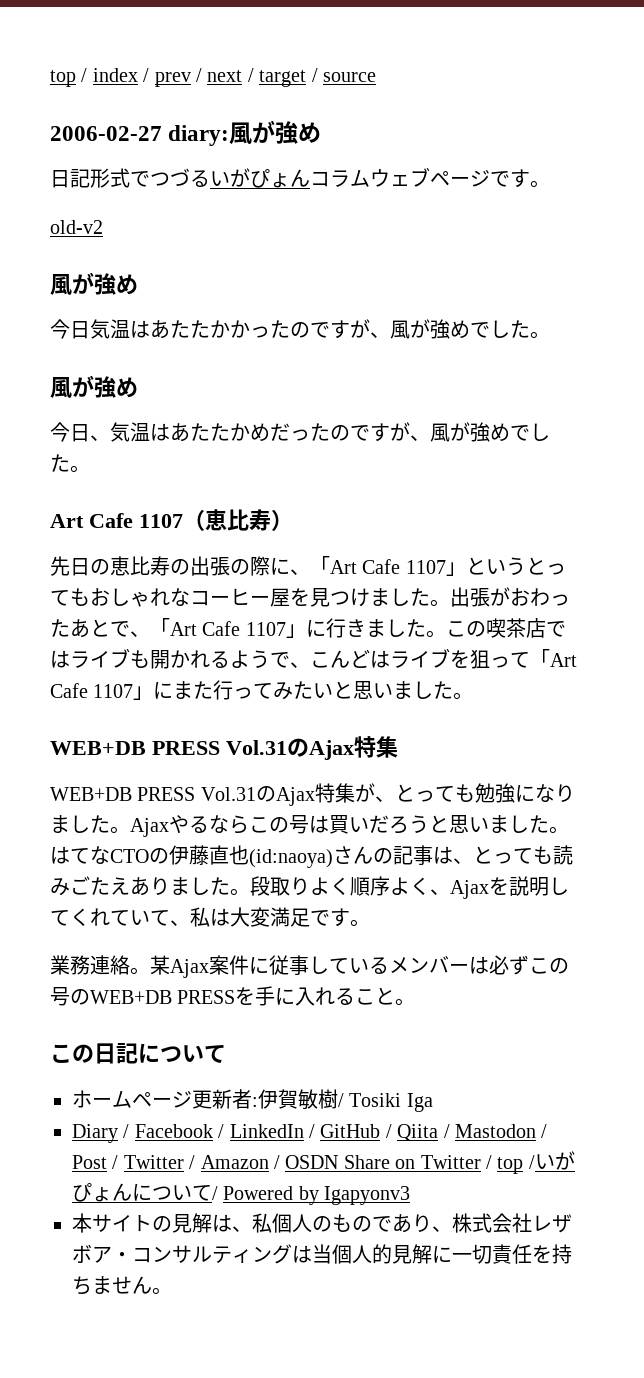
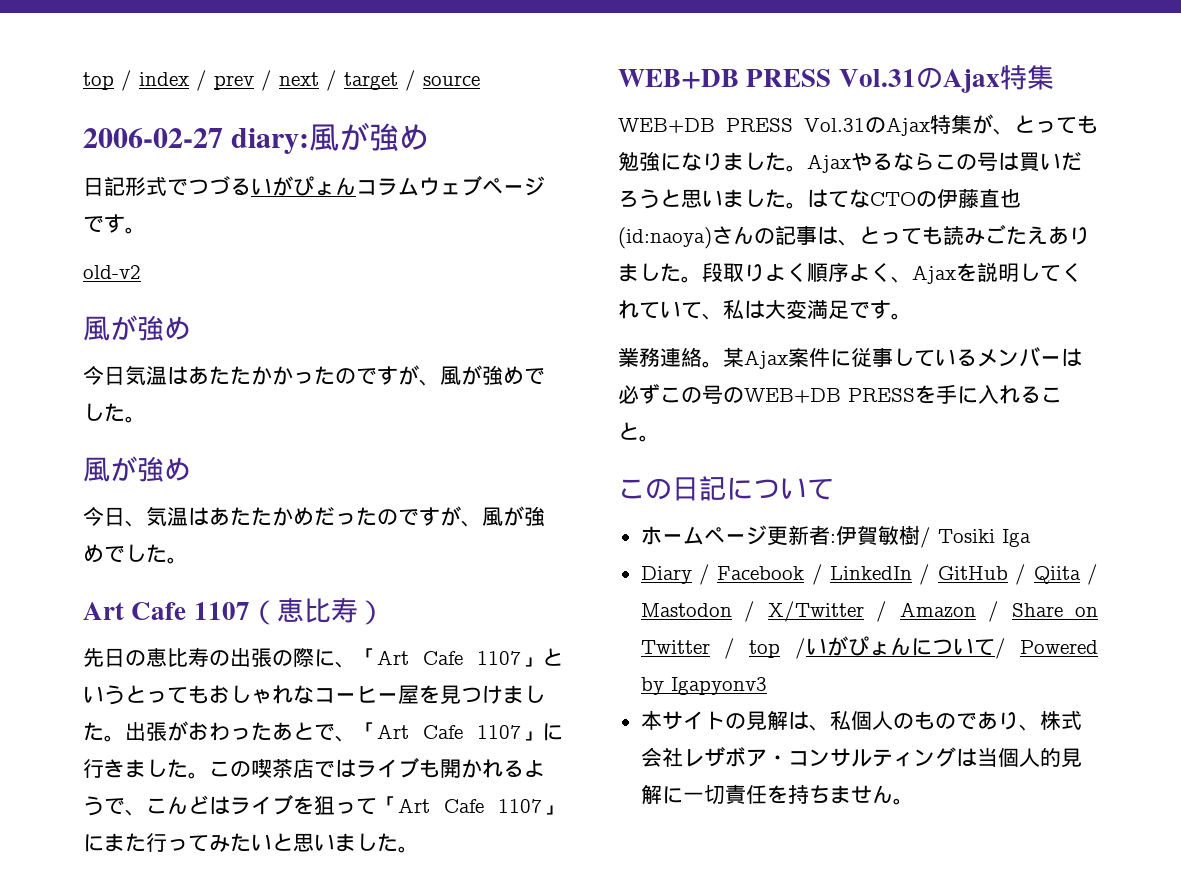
- Diary / Facebook / LinkedIn / GitHub / Qiita / Mastodon / Post / Twitter / Amazon / OSDN Share on Twitter / top /いがぴょんについて/ Powered by Igapyonv3
+ Diary / Facebook / LinkedIn / GitHub / Qiita / Mastodon / X/Twitter / Amazon / Share on Twitter / top /いがぴょんについて/ Powered by Igapyonv3

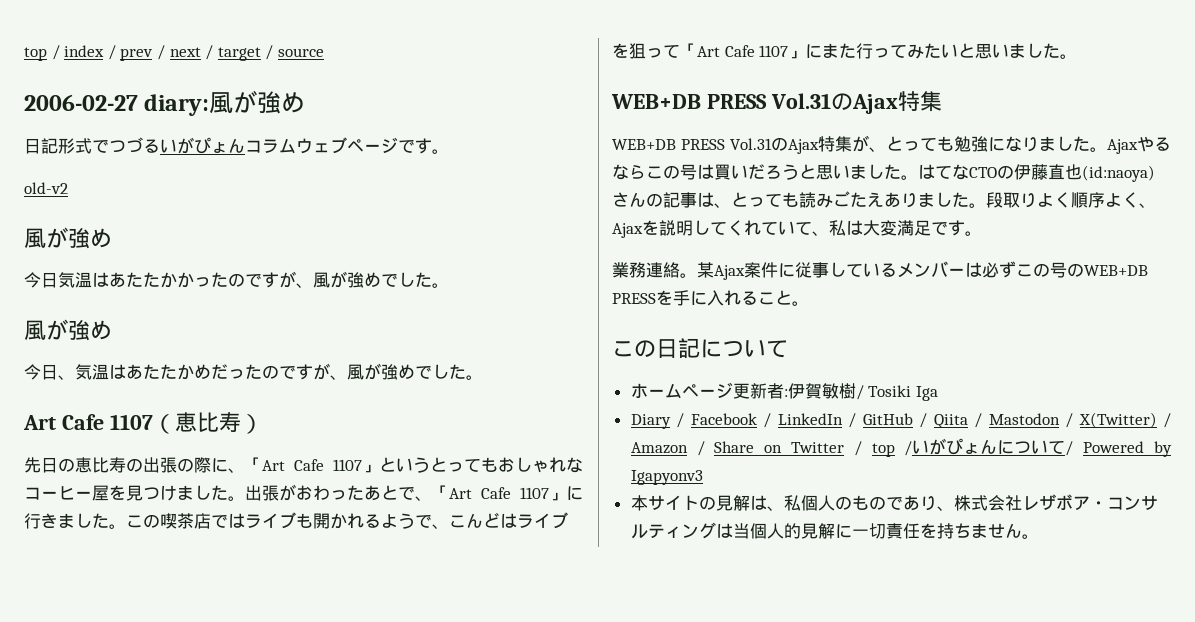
- Diary / Facebook / LinkedIn / GitHub / Qiita / Mastodon / X/Twitter / Amazon / Share on Twitter / top /いがぴょんについて/ Powered by Igapyonv3
+ Diary / Facebook / LinkedIn / GitHub / Qiita / Mastodon / X(Twitter) / Amazon / Share on Twitter / top /いがぴょんについて/ Powered by Igapyonv3

